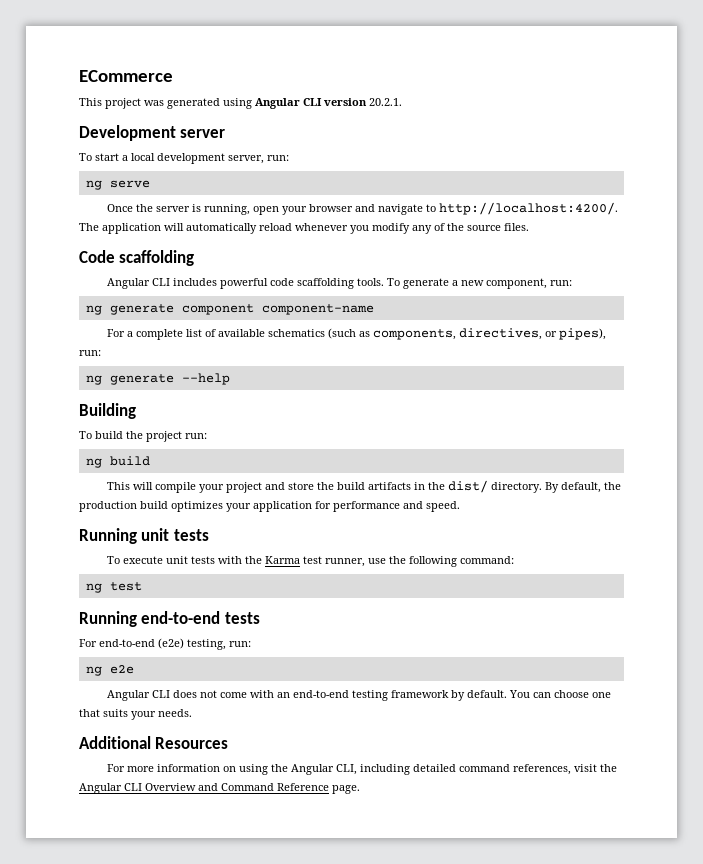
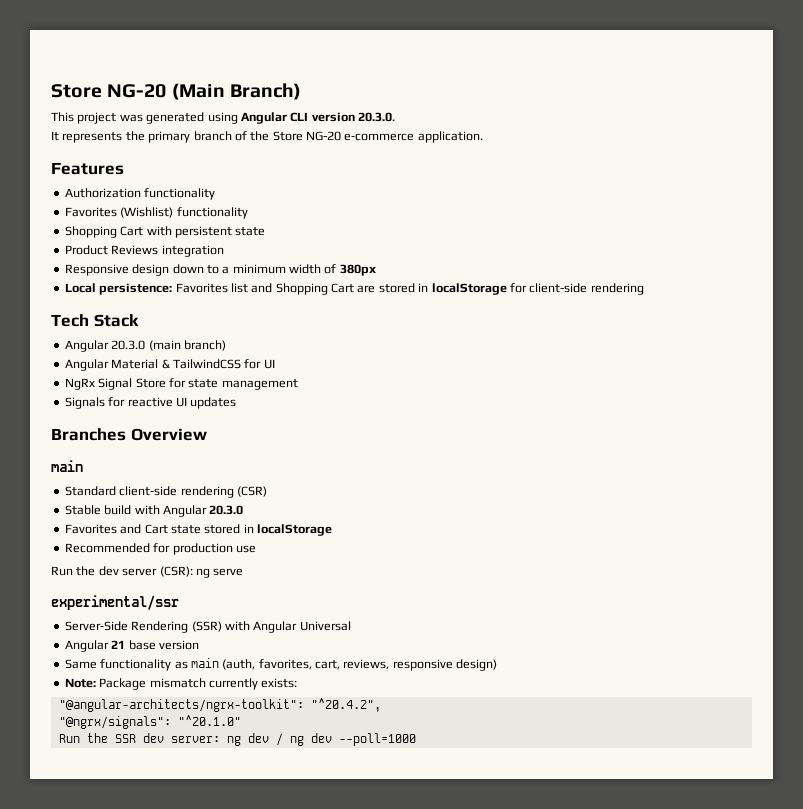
- ECommerce
+ Store NG-20 (Main Branch)
- This project was generated using Angular CLI version 20.2.1.
- Development server
- To start a local development server, run:
- ng serve
- Once the server is running, open your browser and navigate to http://localhost:4200/. The application will automatically reload whenever you modify any of the source files.
- Code scaffolding
- Angular CLI includes powerful code scaffolding tools. To generate a new component, run:
- ng generate component component-name
- For a complete list of available schematics (such as components, directives, or pipes), run:
- ng generate --help
- Building
- To build the project run:
- ng build
- This will compile your project and store the build artifacts in the dist/ directory. By default, the production build optimizes your application for performance and speed.
- Running unit tests
- To execute unit tests with the Karma test runner, use the following command:
- ng test
- Running end-to-end tests
- For end-to-end (e2e) testing, run:
- ng e2e
- Angular CLI does not come with an end-to-end testing framework by default. You can choose one that suits your needs.
- Additional Resources
- For more information on using the Angular CLI, including detailed command references, visit the Angular CLI Overview and Command Reference page.
+ This project was generated using Angular CLI version 20.3.0.
+ It represents the primary branch of the Store NG-20 e‑commerce application.
+ Features
+ Authorization functionality
+ Favorites (Wishlist) functionality
+ Shopping Cart with persistent state
+ Product Reviews integration
+ Responsive design down to a minimum width of 380px
+ Local persistence: Favorites list and Shopping Cart are stored in localStorage for client-side rendering
+ Tech Stack
+ Angular 20.3.0 (main branch)
+ Angular Material & TailwindCSS for UI
+ NgRx Signal Store for state management
+ Signals for reactive UI updates
+ Branches Overview
+ main
+ Standard client‑side rendering (CSR)
+ Stable build with Angular 20.3.0
+ Favorites and Cart state stored in localStorage
+ Recommended for production use
+ Run the dev server (CSR): ng serve
+ experimental/ssr
+ Server‑Side Rendering (SSR) with Angular Universal
+ Angular 21 base version
+ Same functionality as main (auth, favorites, cart, reviews, responsive design)
+ Note: Package mismatch currently exists:
+ "@angular-architects/ngrx-toolkit": "^20.4.2",
+ "@ngrx/signals": "^20.1.0"
+ Run the SSR dev server: ng dev / ng dev --poll=1000

